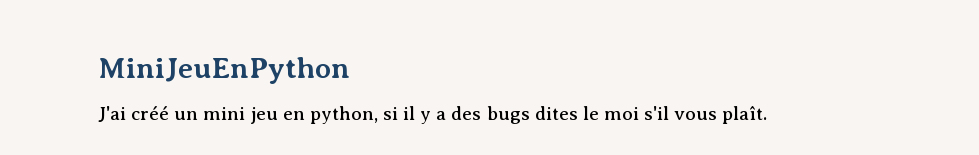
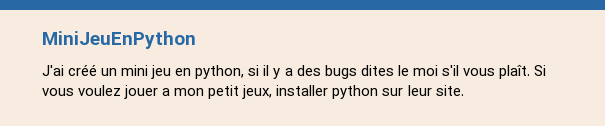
+ Si vous voulez jouer a mon petit jeux, installer python sur leur site.

